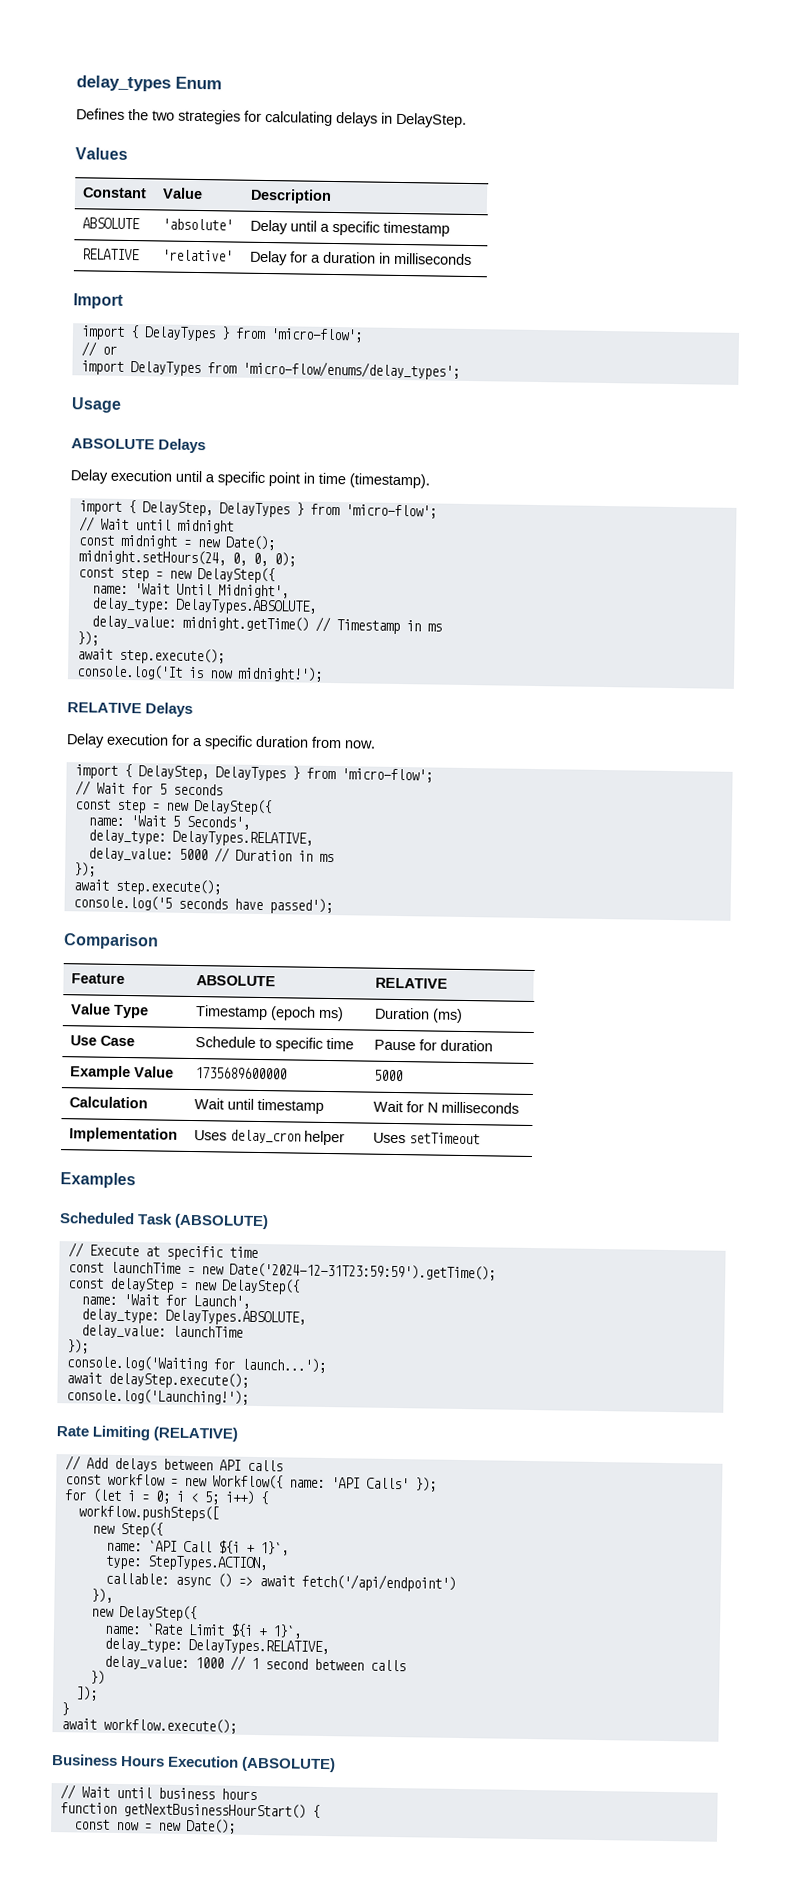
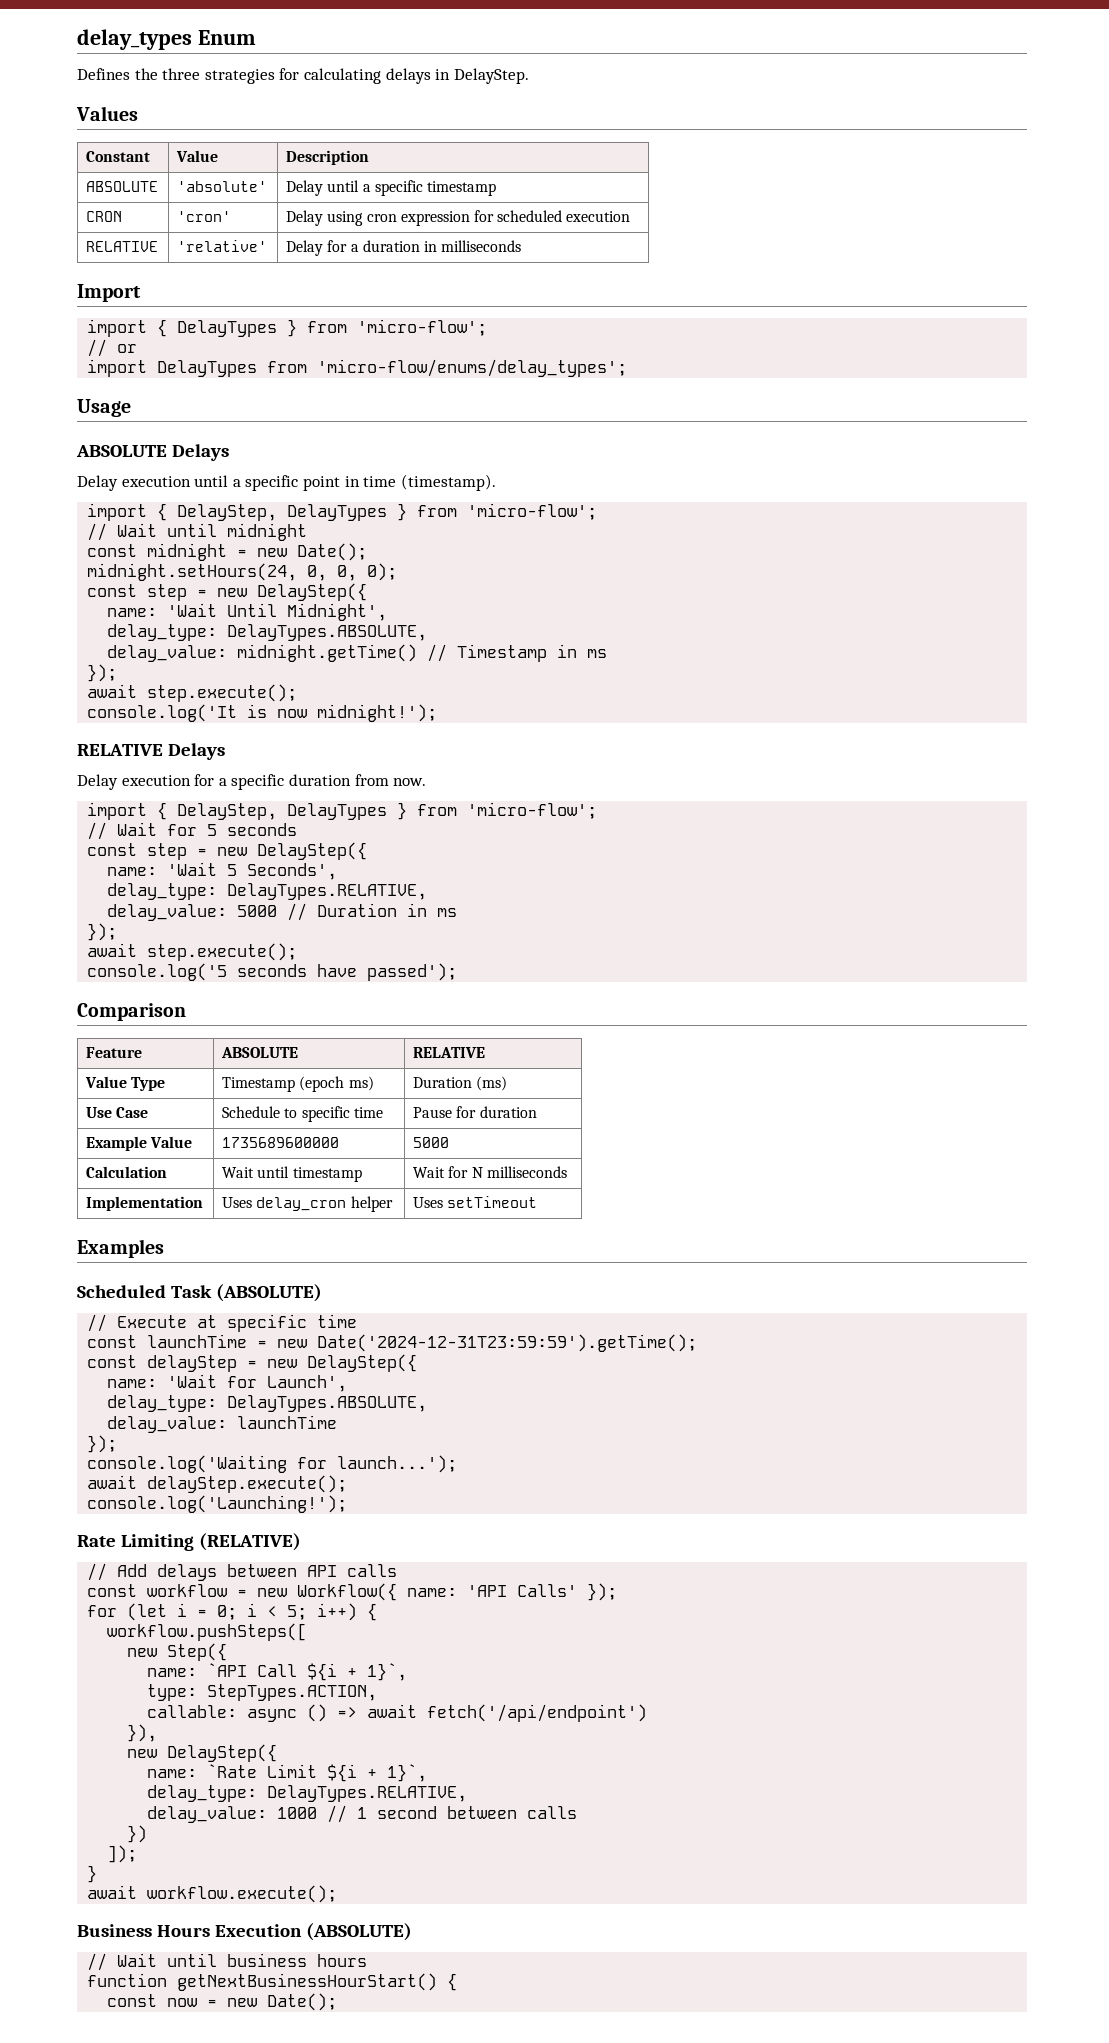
- Defines the two strategies for calculating delays in DelayStep.
+ Defines the three strategies for calculating delays in DelayStep.
+ CRON | 'cron' | Delay using cron expression for scheduled execution

